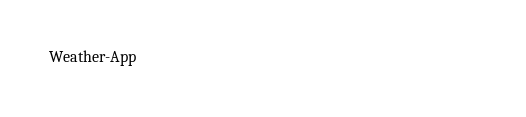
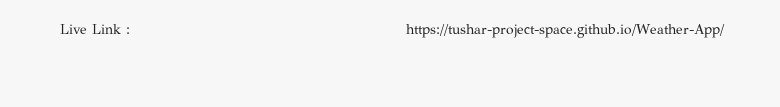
- Weather-App
+ Live Link : https://tushar-project-space.github.io/Weather-App/

